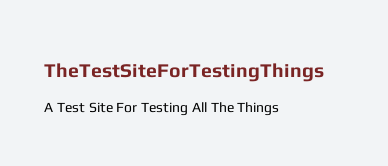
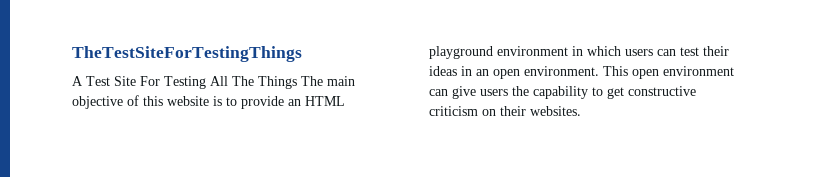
- A Test Site For Testing All The Things
+ A Test Site For Testing All The Things The main objective of this website is to provide an HTML playground environment in which users can test their ideas in an open environment. This open environment can give users the capability to get constructive criticism on their websites.

